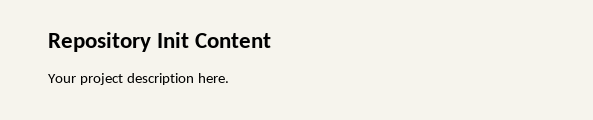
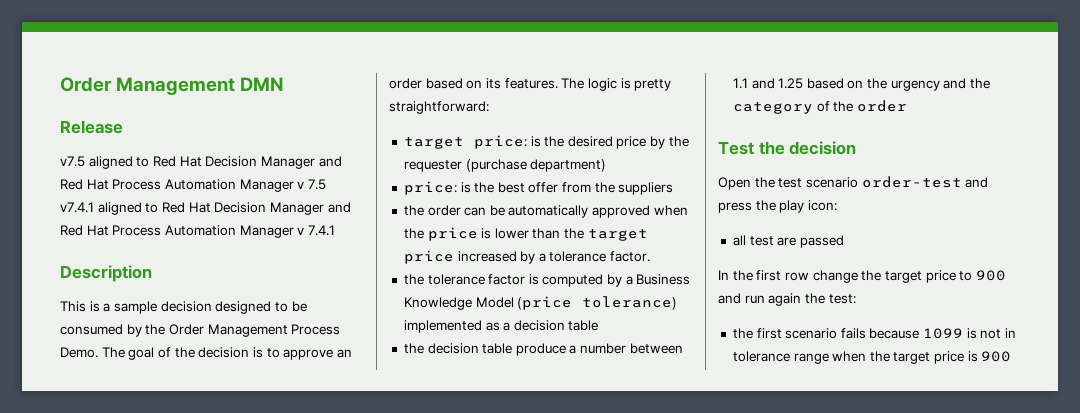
- Repository Init Content
- Your project description here.
+ Order Management DMN
+ Release
+ v7.5 aligned to Red Hat Decision Manager and Red Hat Process Automation Manager v 7.5 v7.4.1 aligned to Red Hat Decision Manager and Red Hat Process Automation Manager v 7.4.1
+ Description
+ This is a sample decision designed to be consumed by the Order Management Process Demo. The goal of the decision is to approve an order based on its features. The logic is pretty straightforward:
+ target price: is the desired price by the requester (purchase department)
+ price: is the best offer from the suppliers
+ the order can be automatically approved when the price is lower than the target price increased by a tolerance factor.
+ the tolerance factor is computed by a Business Knowledge Model (price tolerance) implemented as a decision table
+ the decision table produce a number between 1.1 and 1.25 based on the urgency and the category of the order
+ Test the decision
+ Open the test scenario order-test and press the play icon:
+ all test are passed
+ In the first row change the target price to 900 and run again the test:
+ the first scenario fails because 1099 is not in tolerance range when the target price is 900

